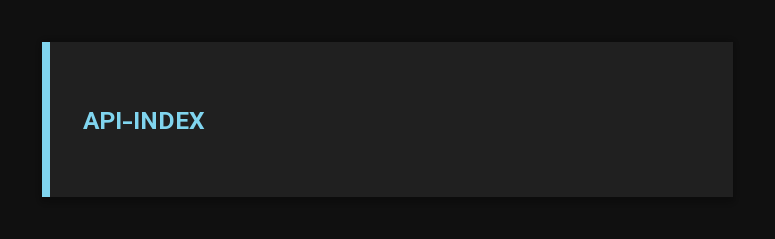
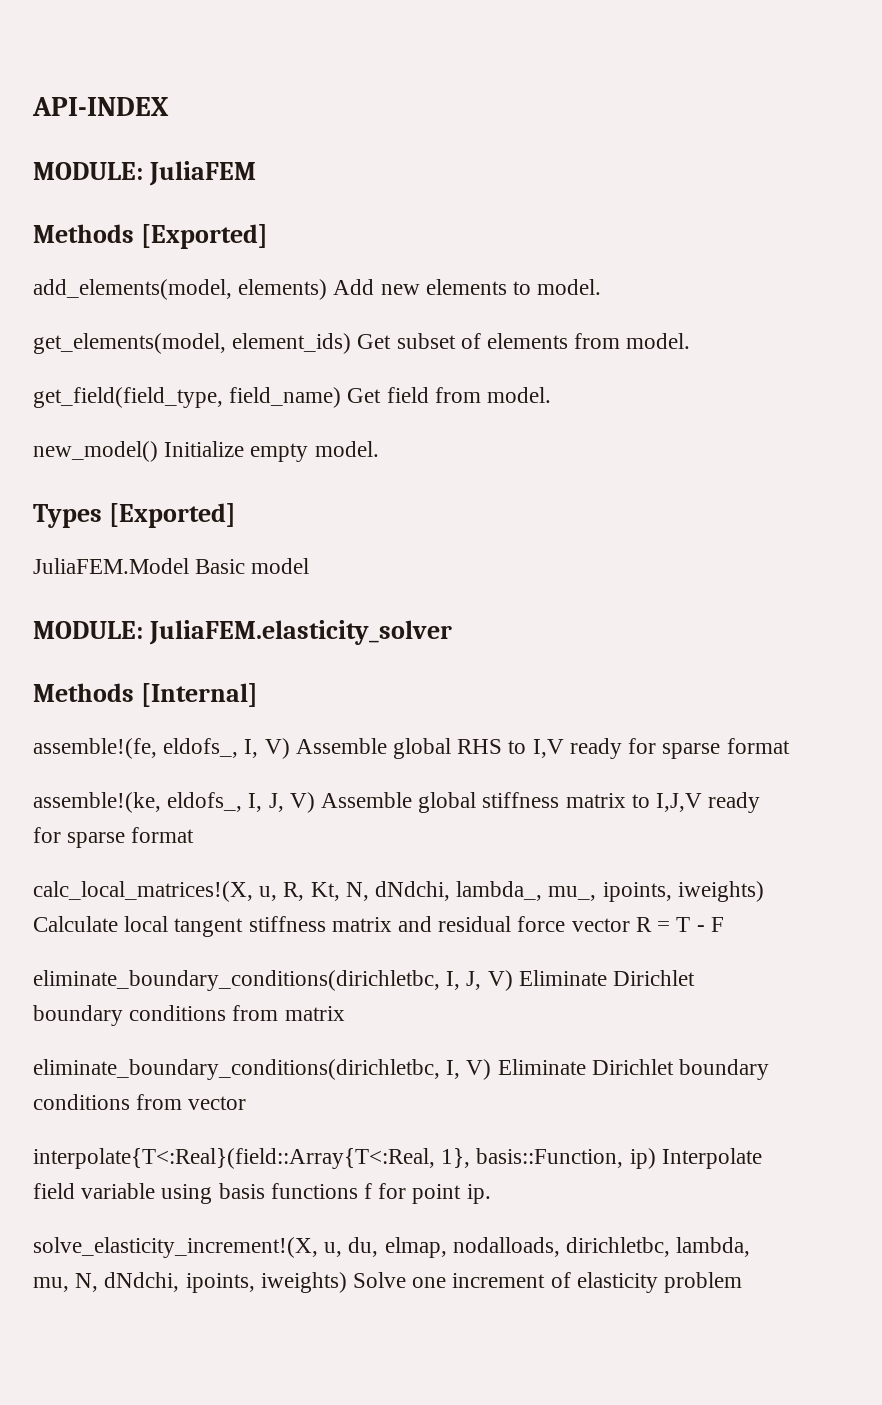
+ MODULE: JuliaFEM
+ Methods [Exported]
+ add_elements(model, elements) Add new elements to model.
+ get_elements(model, element_ids) Get subset of elements from model.
+ get_field(field_type, field_name) Get field from model.
+ new_model() Initialize empty model.
+ Types [Exported]
+ JuliaFEM.Model Basic model
+ MODULE: JuliaFEM.elasticity_solver
+ Methods [Internal]
+ assemble!(fe, eldofs_, I, V) Assemble global RHS to I,V ready for sparse format
+ assemble!(ke, eldofs_, I, J, V) Assemble global stiffness matrix to I,J,V ready for sparse format
+ calc_local_matrices!(X, u, R, Kt, N, dNdchi, lambda_, mu_, ipoints, iweights) Calculate local tangent stiffness matrix and residual force vector R = T - F
+ eliminate_boundary_conditions(dirichletbc, I, J, V) Eliminate Dirichlet boundary conditions from matrix
+ eliminate_boundary_conditions(dirichletbc, I, V) Eliminate Dirichlet boundary conditions from vector
+ interpolate{T<:Real}(field::Array{T<:Real, 1}, basis::Function, ip) Interpolate field variable using basis functions f for point ip.
+ solve_elasticity_increment!(X, u, du, elmap, nodalloads, dirichletbc, lambda, mu, N, dNdchi, ipoints, iweights) Solve one increment of elasticity problem

